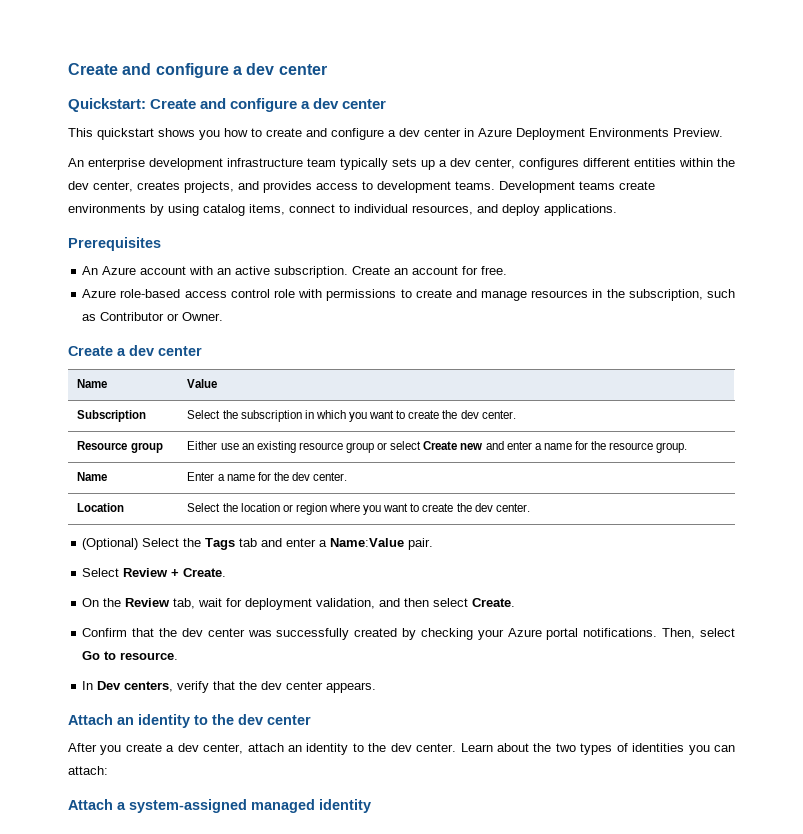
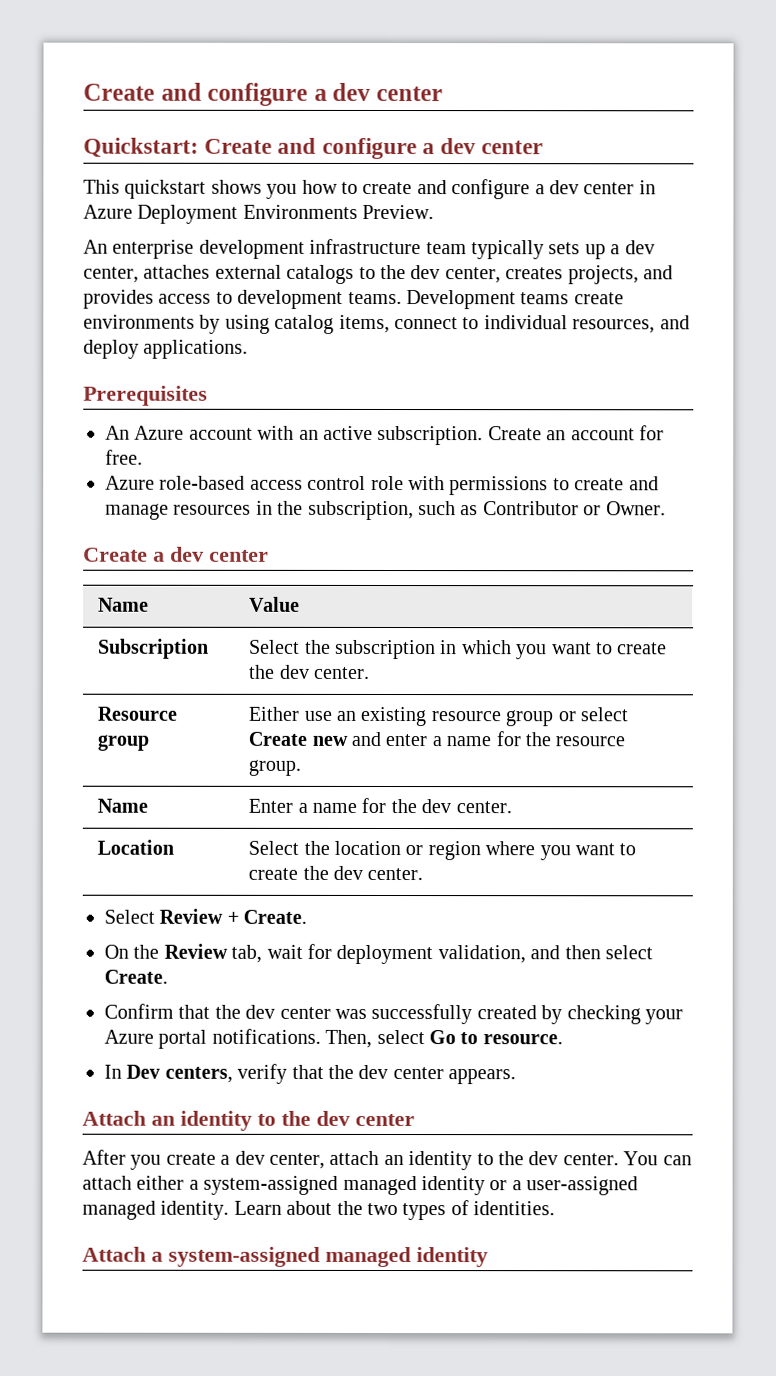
- An enterprise development infrastructure team typically sets up a dev center, configures different entities within the dev center, creates projects, and provides access to development teams.
+ An enterprise development infrastructure team typically sets up a dev center, attaches external catalogs to the dev center, creates projects, and provides access to development teams.
- (Optional) Select the Tags tab and enter a Name:Value pair.
+ You can attach either a system-assigned managed identity or a user-assigned managed identity.
- Learn about the two types of identities you can attach:
+ Learn about the two types of identities.

